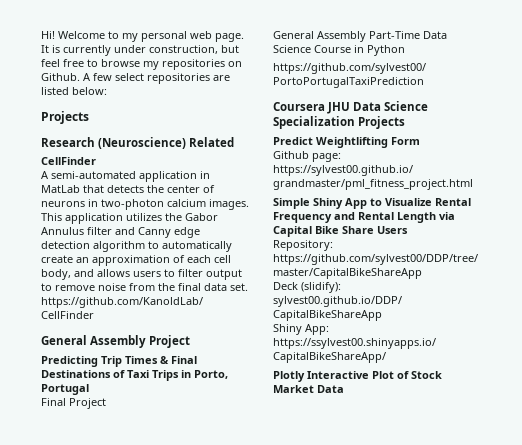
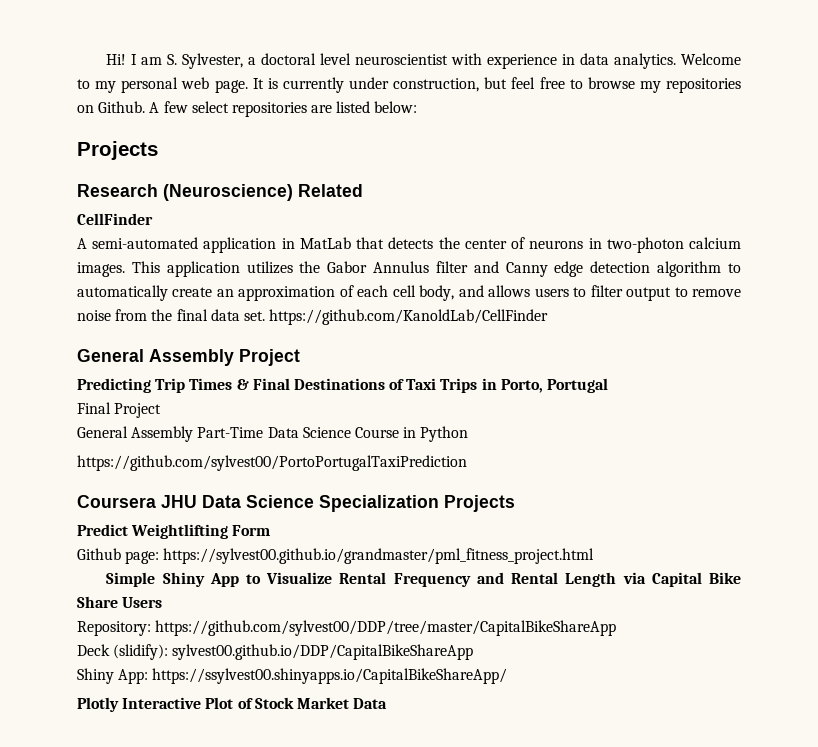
+ I am S. Sylvester, a doctoral level neuroscientist with experience in data analytics.

